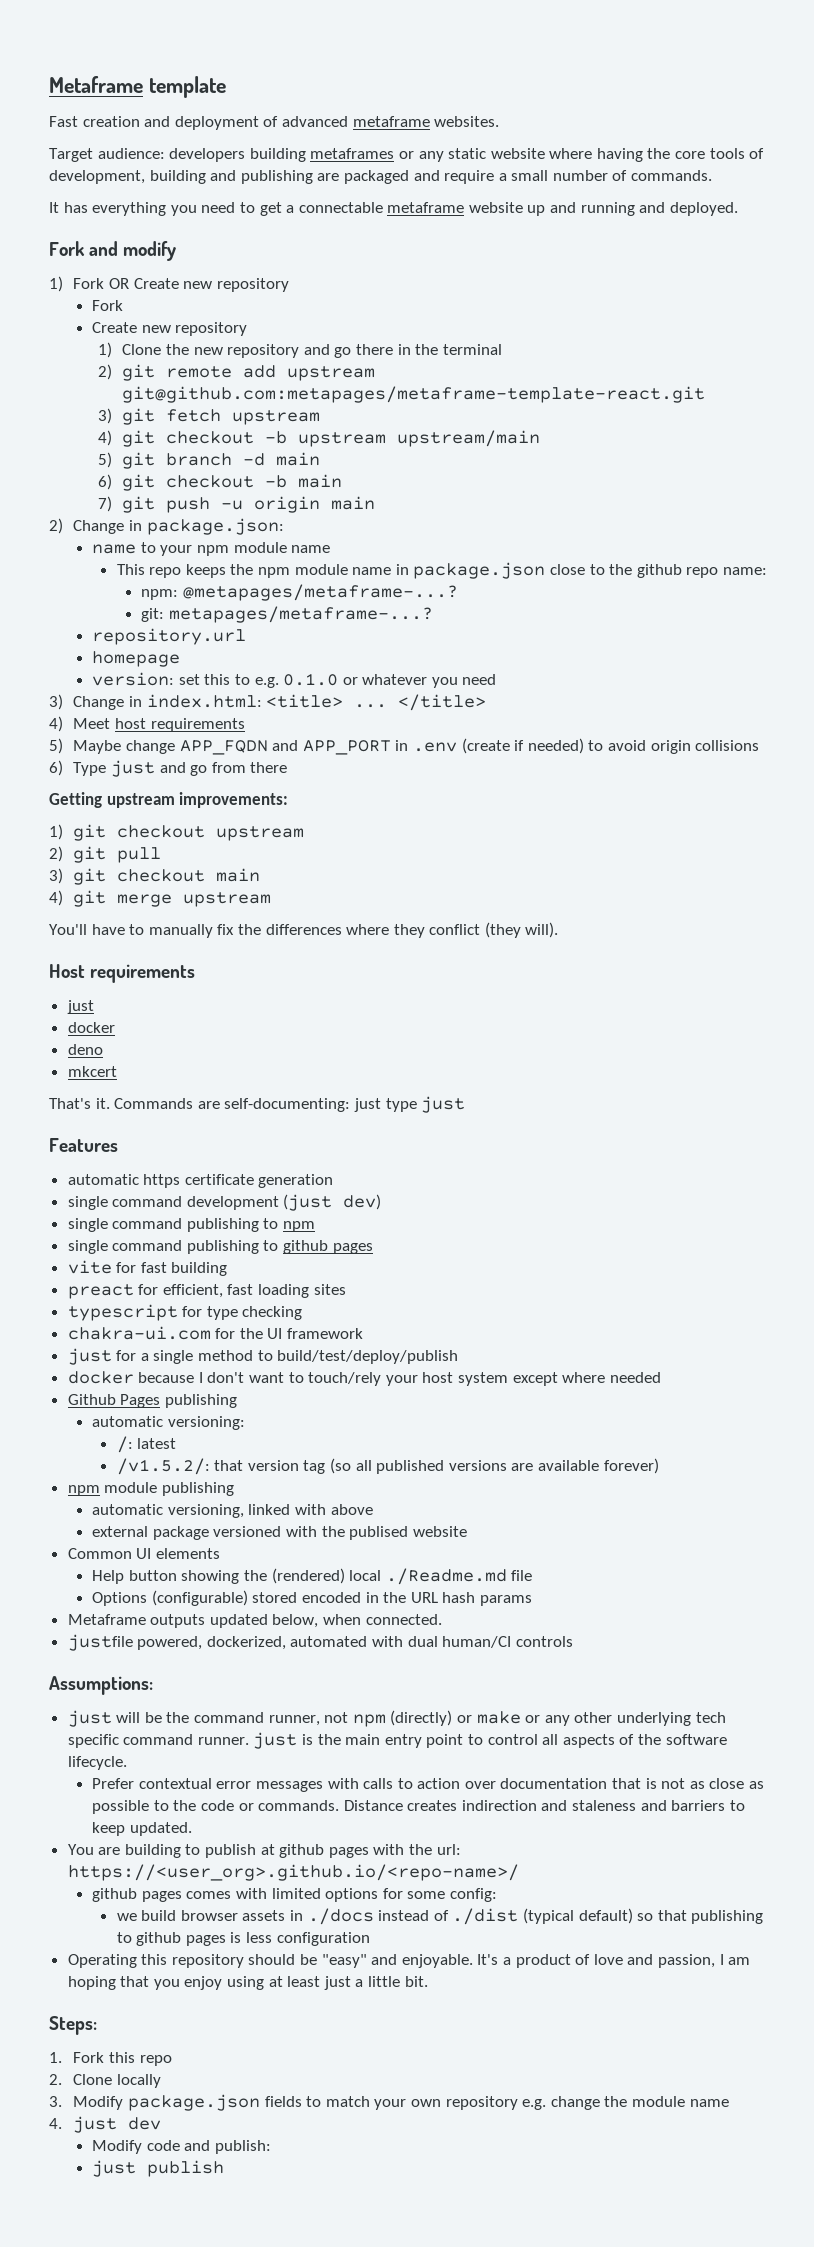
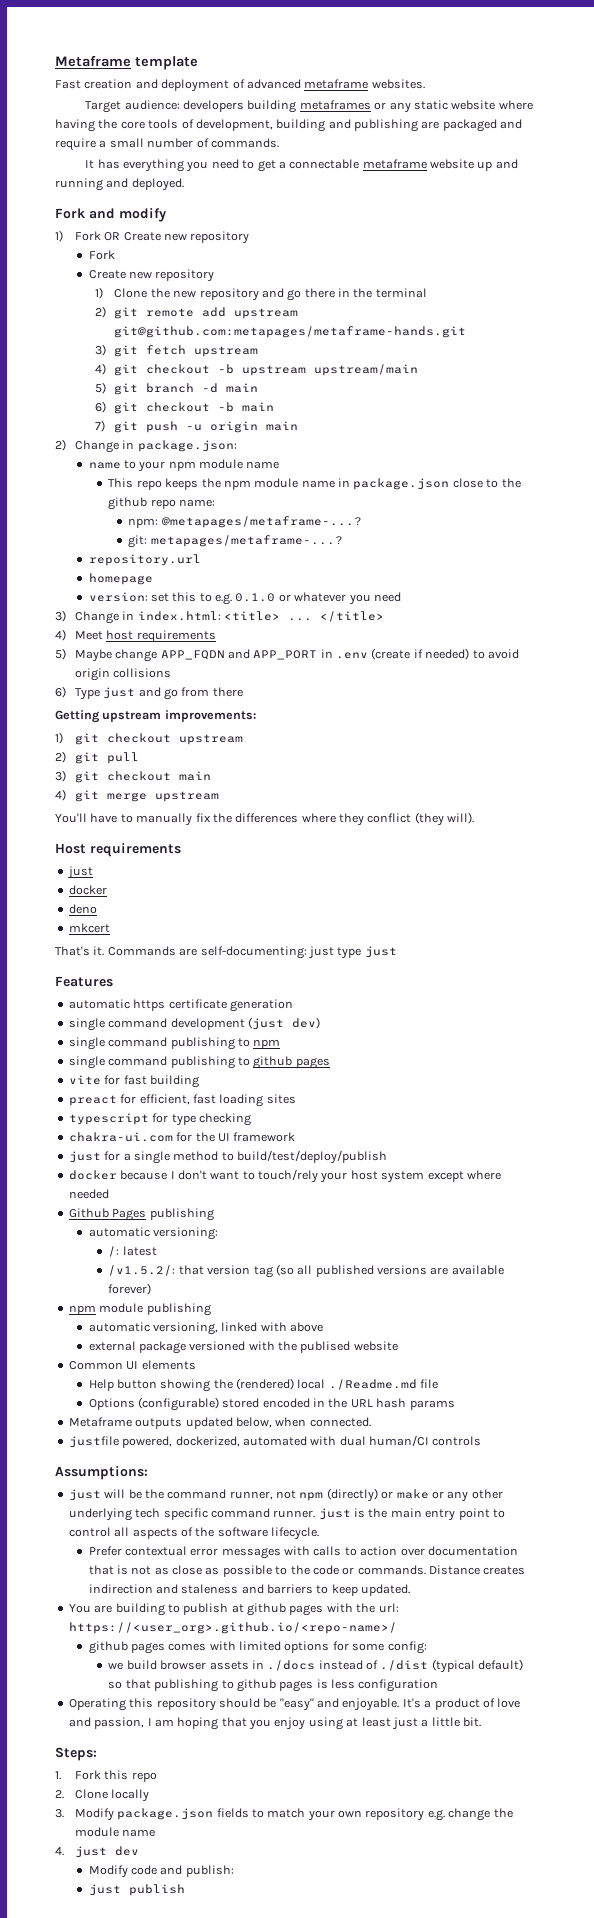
- 2) git remote add upstream git@github.com:metapages/metaframe-template-react.git
+ 2) git remote add upstream git@github.com:metapages/metaframe-hands.git

